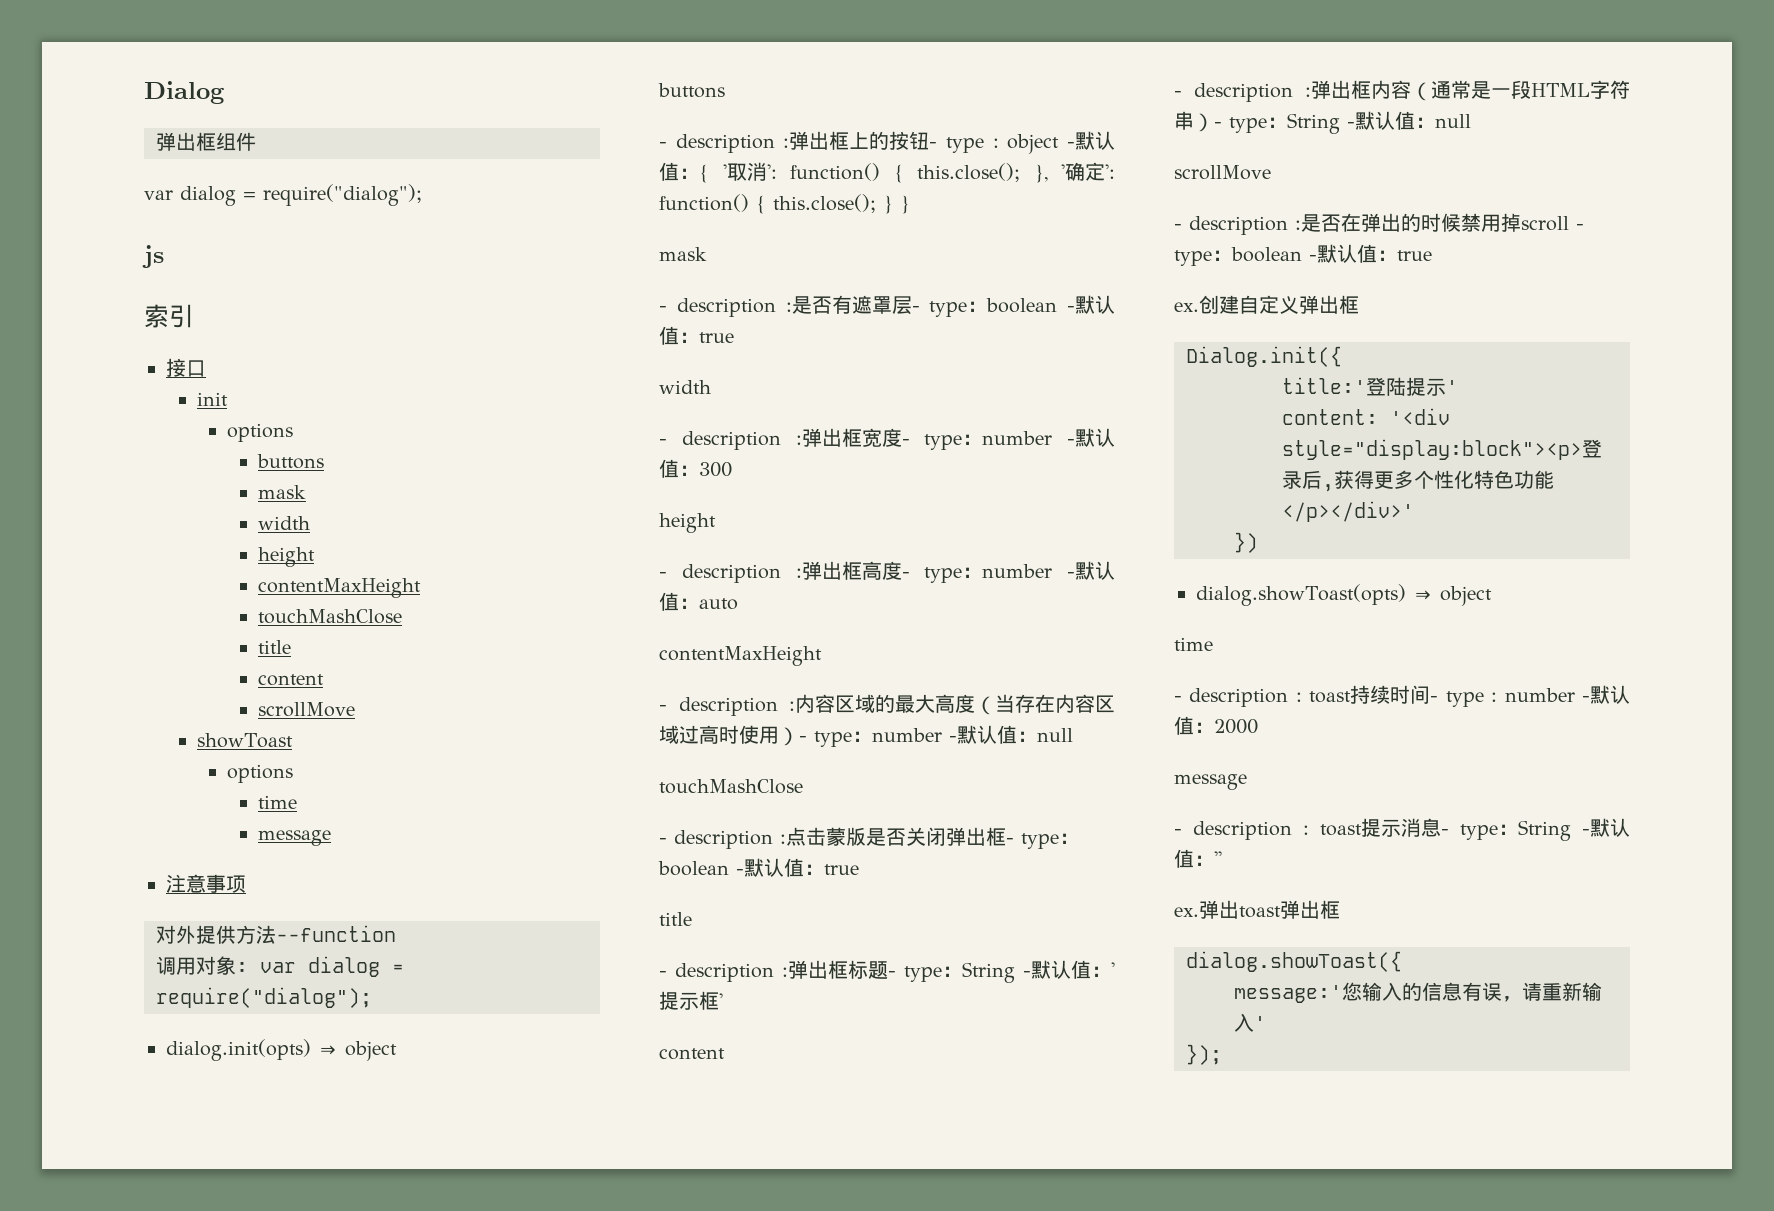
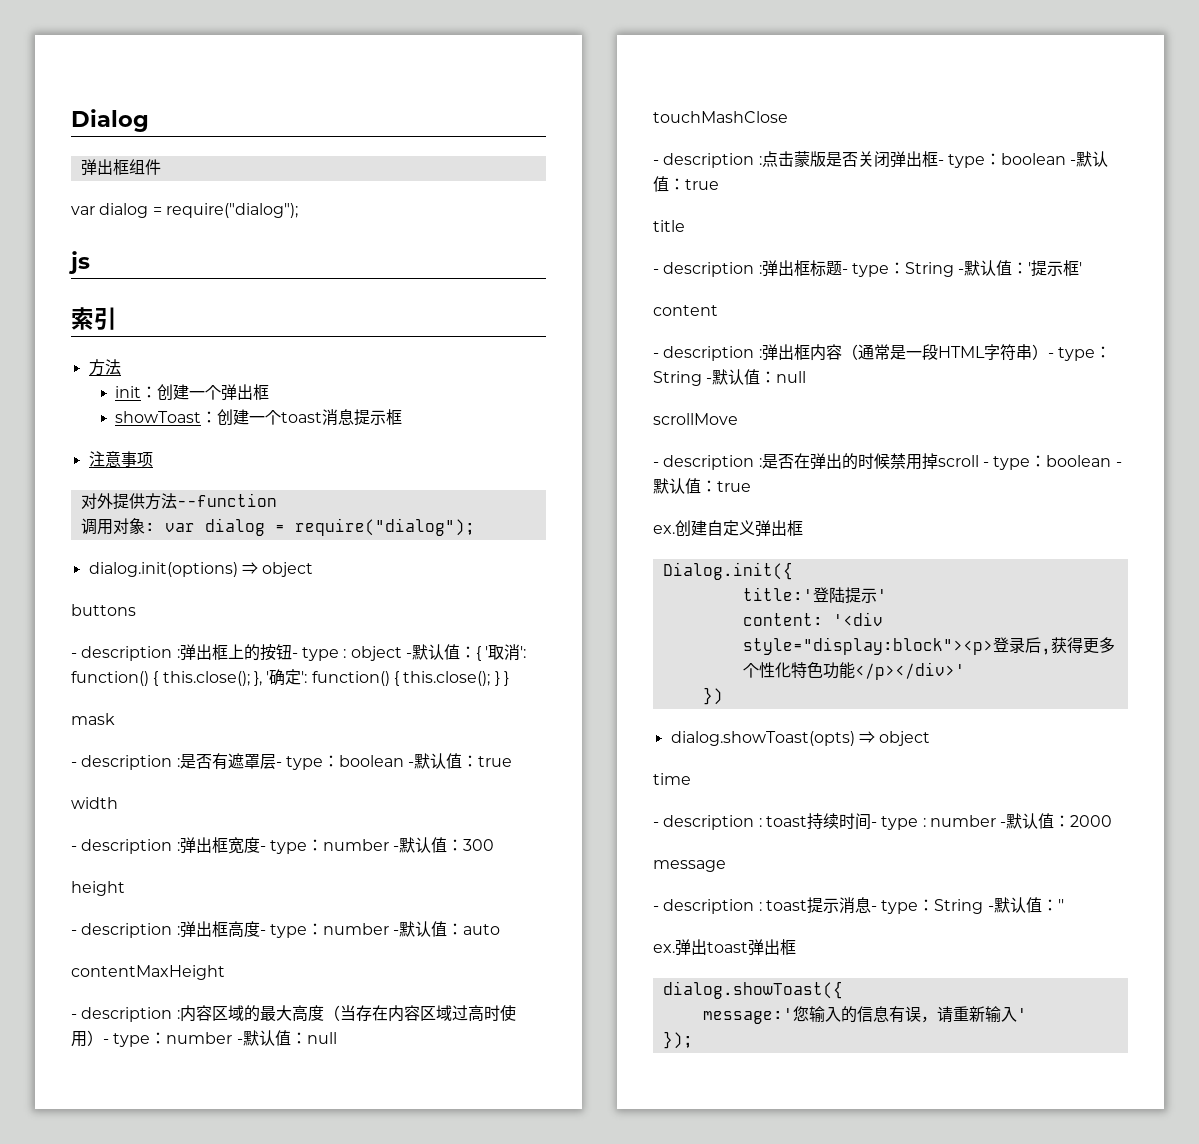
  索引
- 接口
+ 方法
- init
- options
- buttons
- mask
- width
- height
- contentMaxHeight
- touchMashClose
- title
- content
- scrollMove
- showToast
- options
- time
- message
+ init：创建一个弹出框
+ showToast：创建一个toast消息提示框
- dialog.init(opts) ⇒ object
+ dialog.init(options) ⇒ object

